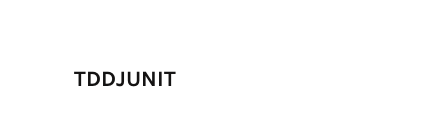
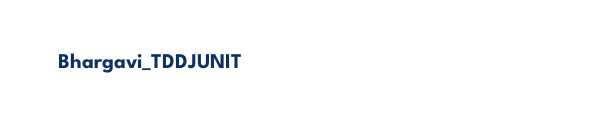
- TDDJUNIT
+ Bhargavi_TDDJUNIT

